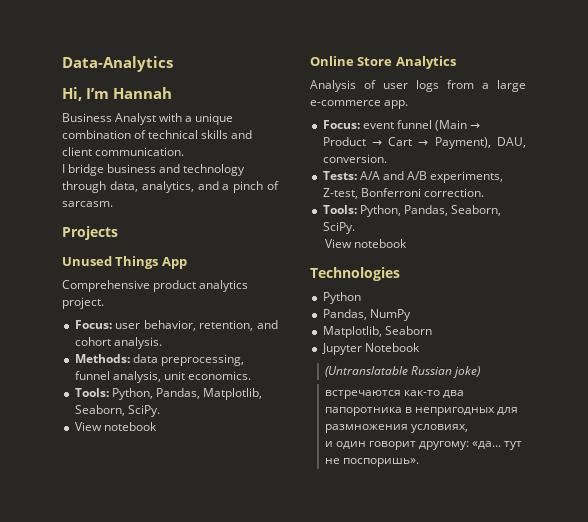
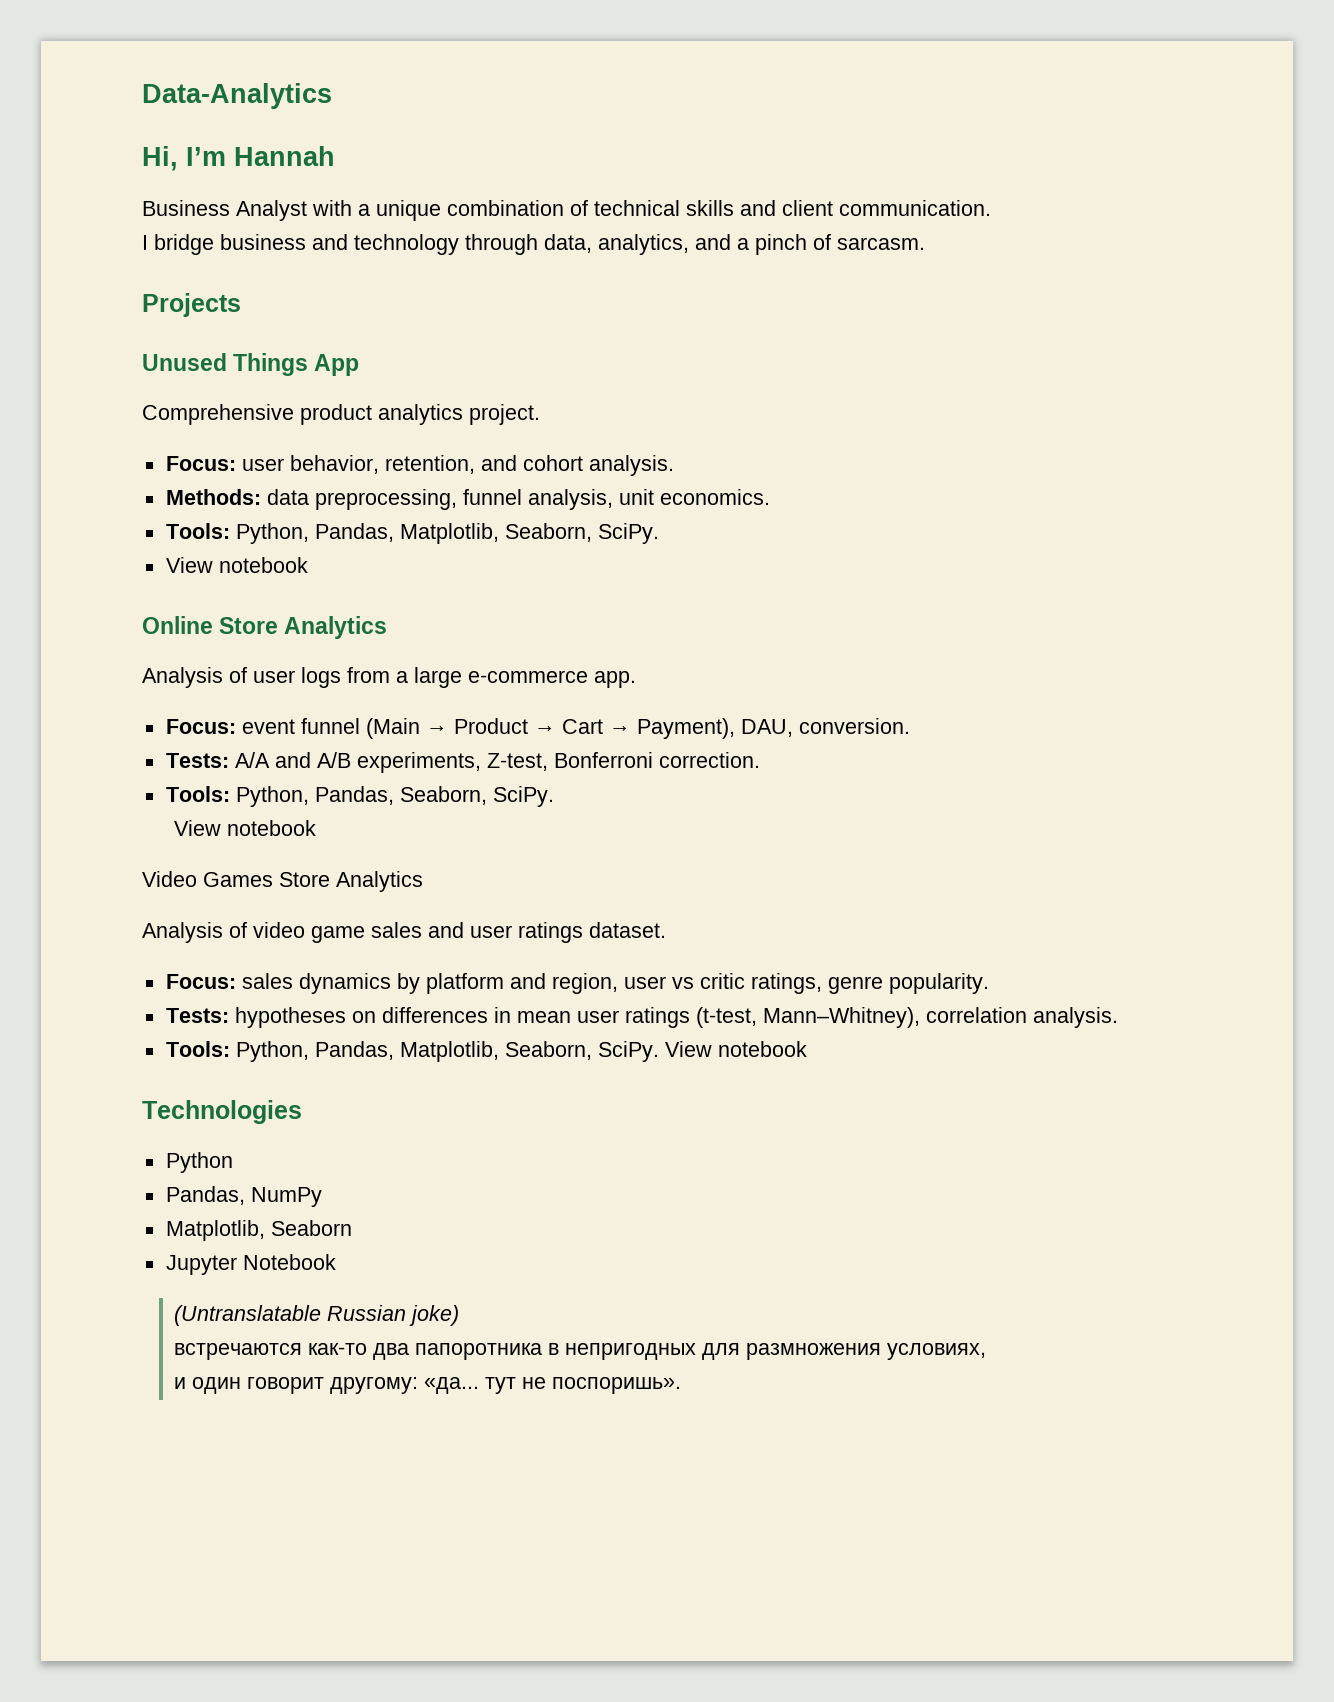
+ Video Games Store Analytics
+ Analysis of video game sales and user ratings dataset.
+ Focus: sales dynamics by platform and region, user vs critic ratings, genre popularity.
+ Tests: hypotheses on differences in mean user ratings (t-test, Mann–Whitney), correlation analysis.
+ Tools: Python, Pandas, Matplotlib, Seaborn, SciPy. View notebook

